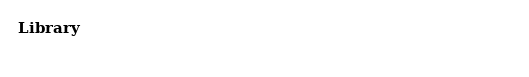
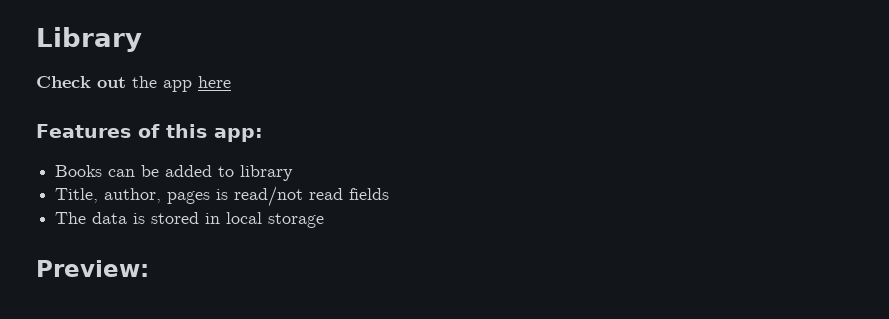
+ Check out the app here
+ Features of this app:
+ Books can be added to library
+ Title, author, pages is read/not read fields
+ The data is stored in local storage
+ Preview:

